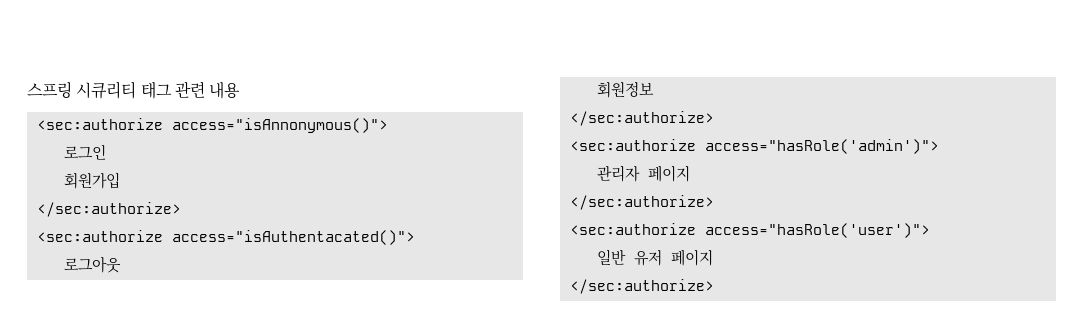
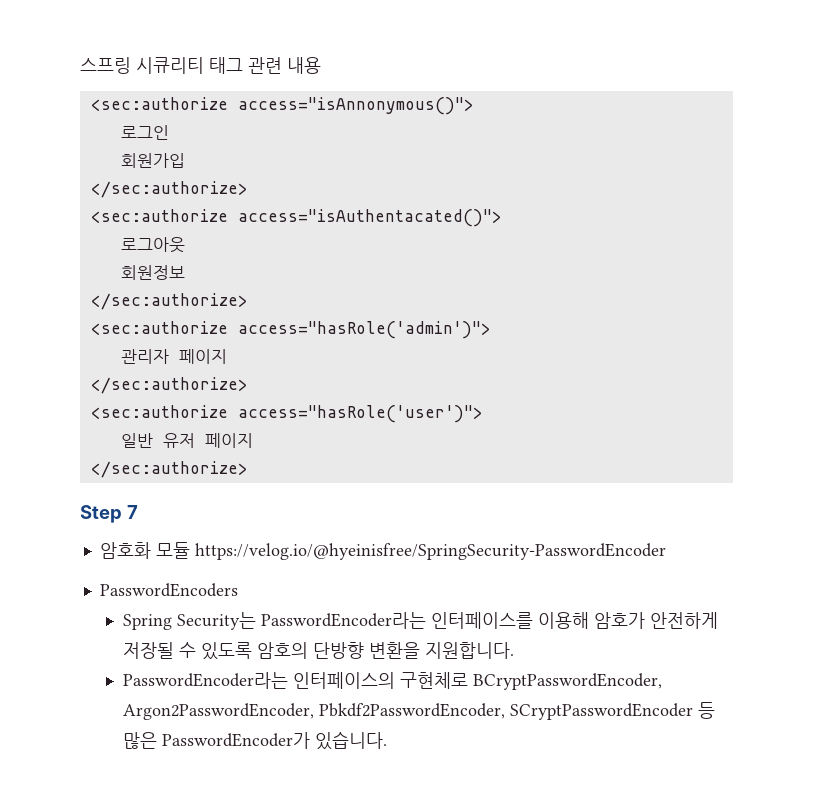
+ Step 7
+ 암호화 모듈 https://velog.io/@hyeinisfree/SpringSecurity-PasswordEncoder
+ PasswordEncoders
+ Spring Security는 PasswordEncoder라는 인터페이스를 이용해 암호가 안전하게 저장될 수 있도록 암호의 단방향 변환을 지원합니다.
+ PasswordEncoder라는 인터페이스의 구현체로 BCryptPasswordEncoder, Argon2PasswordEncoder, Pbkdf2PasswordEncoder, SCryptPasswordEncoder 등 많은 PasswordEncoder가 있습니다.

